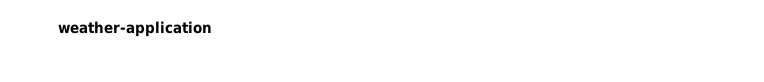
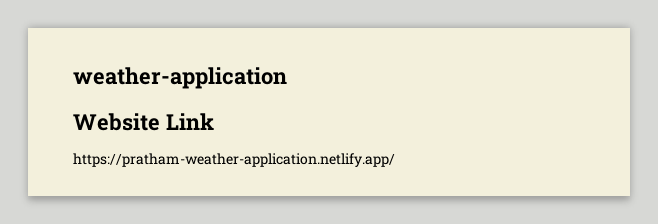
+ Website Link
+ https://pratham-weather-application.netlify.app/

